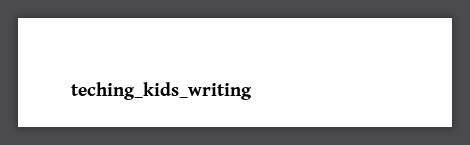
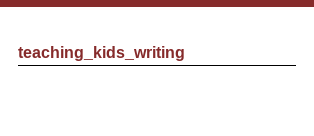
- teching_kids_writing
+ teaching_kids_writing

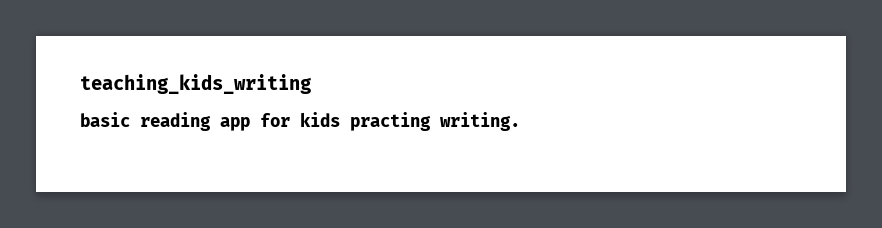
+ basic reading app for kids practing writing.

